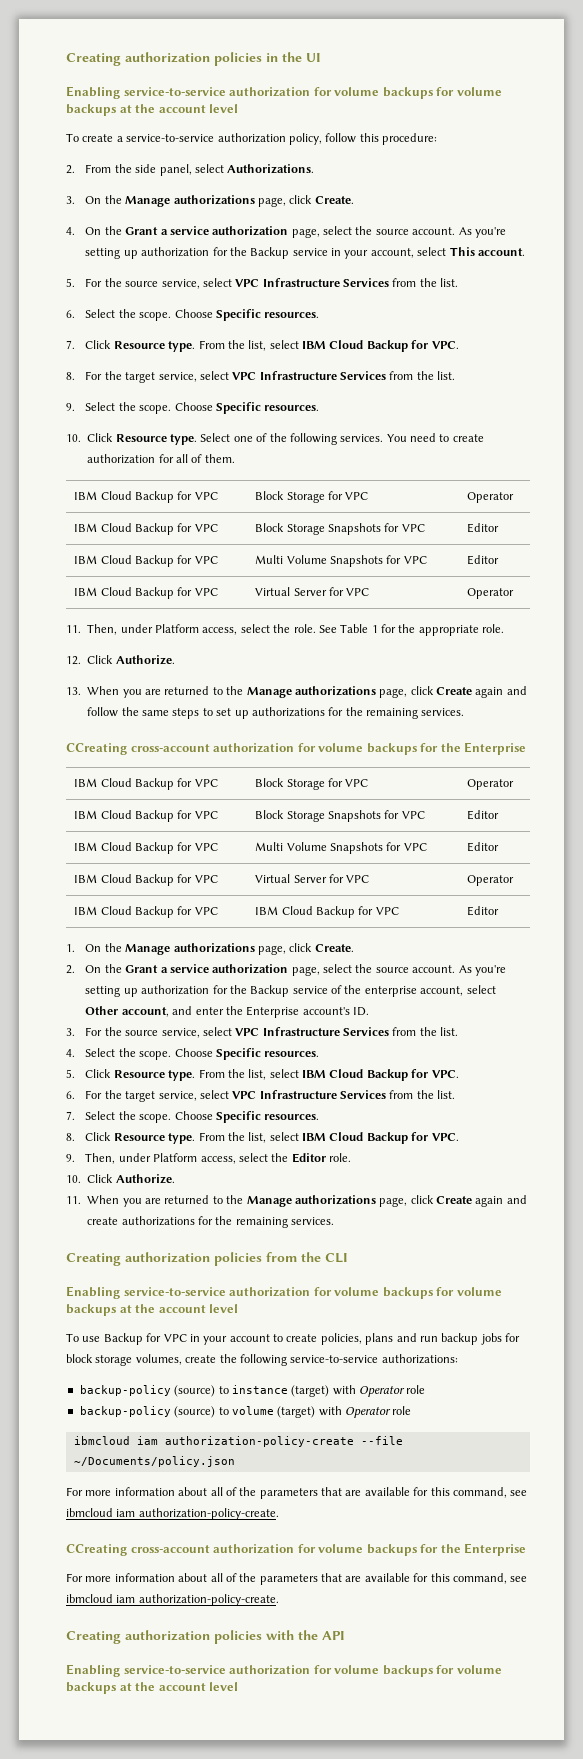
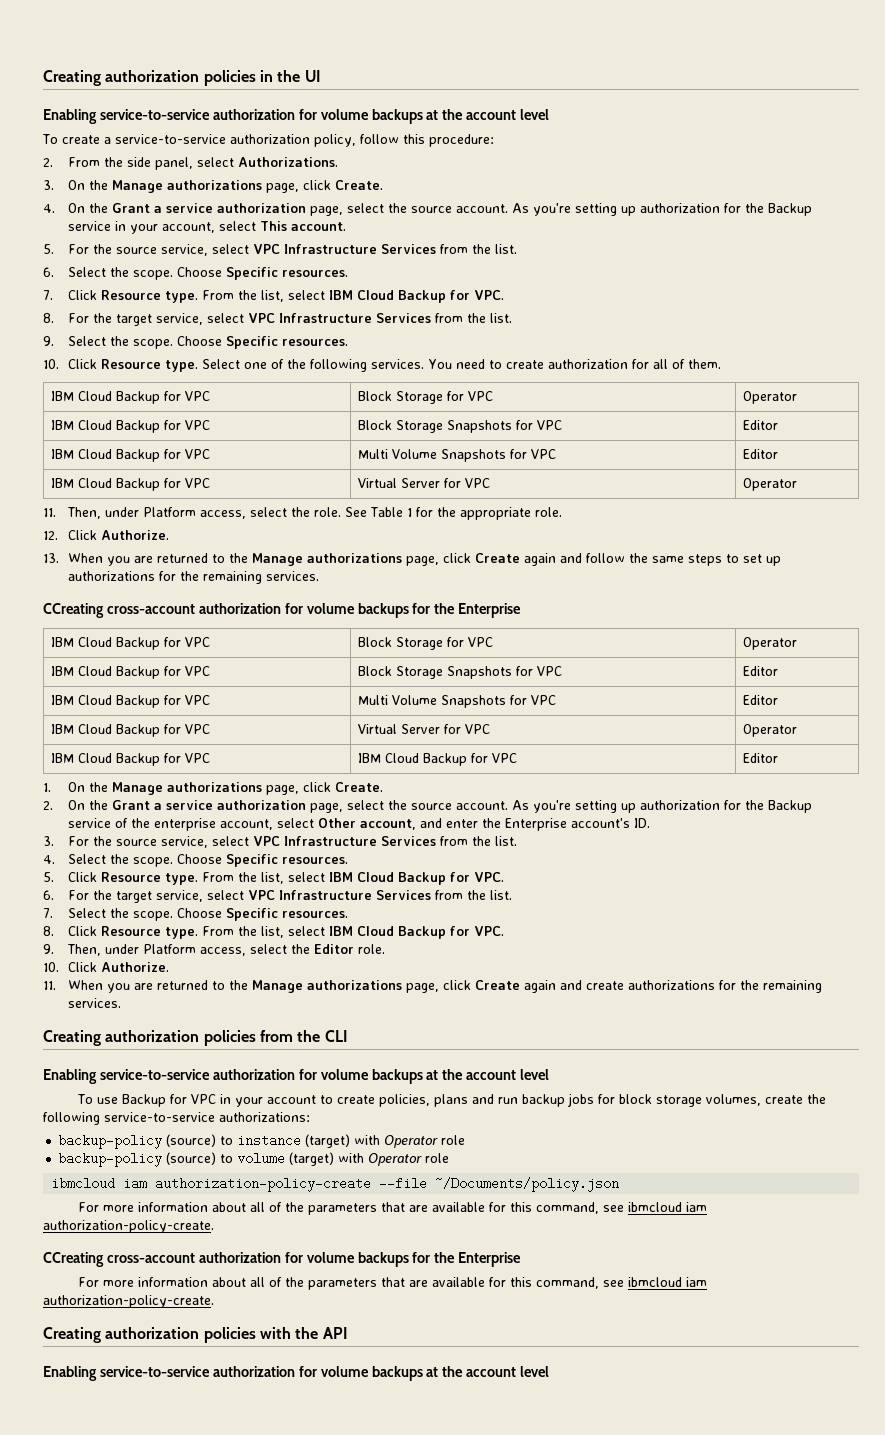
  Creating authorization policies in the UI
- Enabling service-to-service authorization for volume backups for volume backups at the account level
+ Enabling service-to-service authorization for volume backups at the account level
  Creating authorization policies from the CLI
- Enabling service-to-service authorization for volume backups for volume backups at the account level
+ Enabling service-to-service authorization for volume backups at the account level
  Creating authorization policies with the API
- Enabling service-to-service authorization for volume backups for volume backups at the account level
+ Enabling service-to-service authorization for volume backups at the account level

